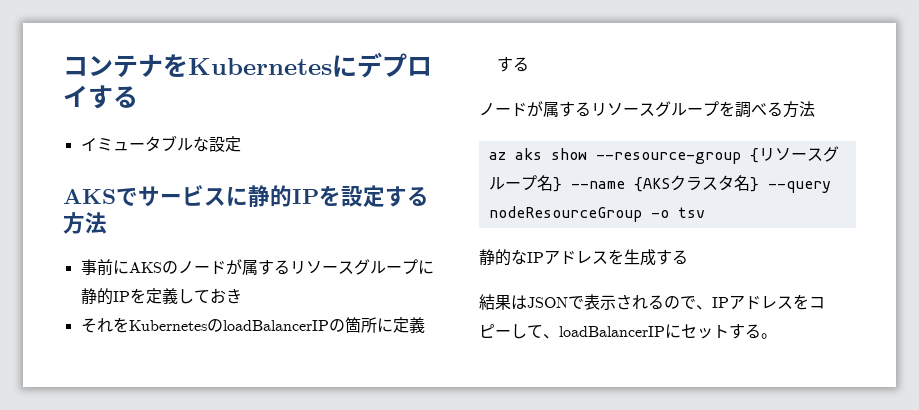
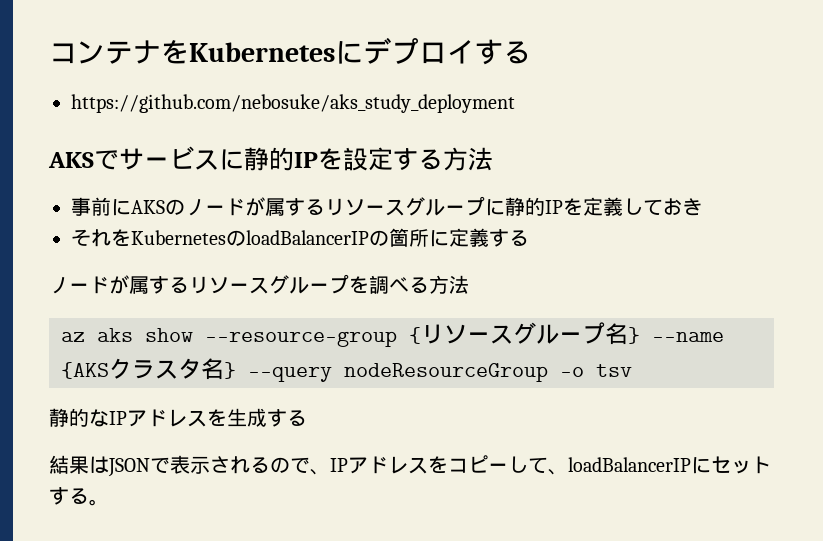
- イミュータブルな設定
+ https://github.com/nebosuke/aks_study_deployment

